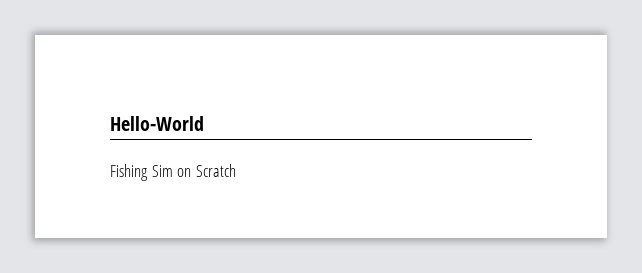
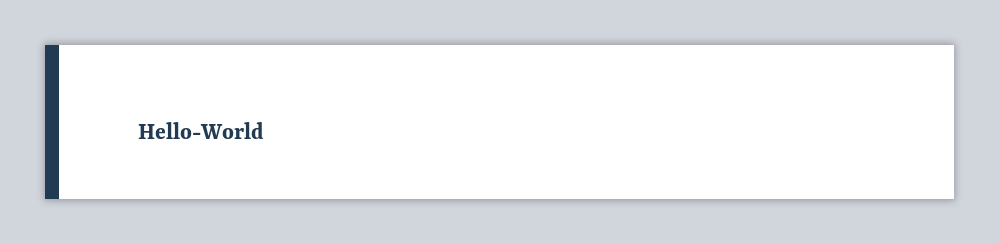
- Fishing Sim on Scratch

